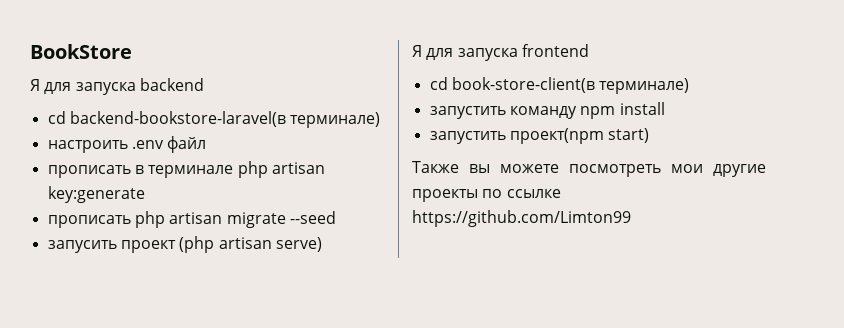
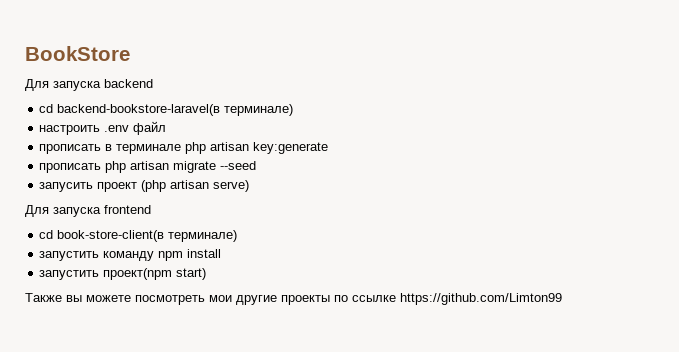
- Я для запуска backend
+ Для запуска backend
- Я для запуска frontend
+ Для запуска frontend

